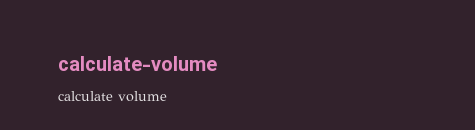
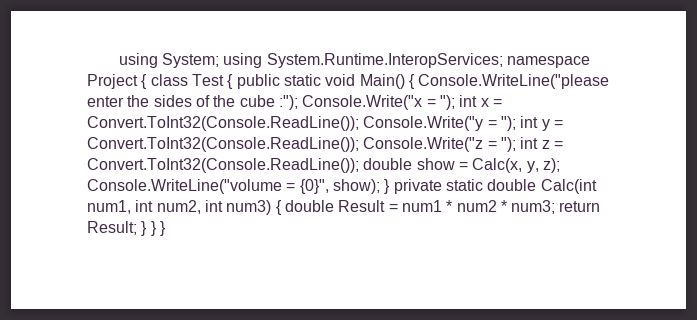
- calculate-volume
- calculate volume
+ using System; using System.Runtime.InteropServices; namespace Project { class Test { public static void Main() { Console.WriteLine("please enter the sides of the cube :"); Console.Write("x = "); int x = Convert.ToInt32(Console.ReadLine()); Console.Write("y = "); int y = Convert.ToInt32(Console.ReadLine()); Console.Write("z = "); int z = Convert.ToInt32(Console.ReadLine()); double show = Calc(x, y, z); Console.WriteLine("volume = {0}", show); } private static double Calc(int num1, int num2, int num3) { double Result = num1 * num2 * num3; return Result; } } }

